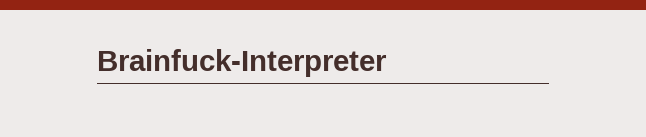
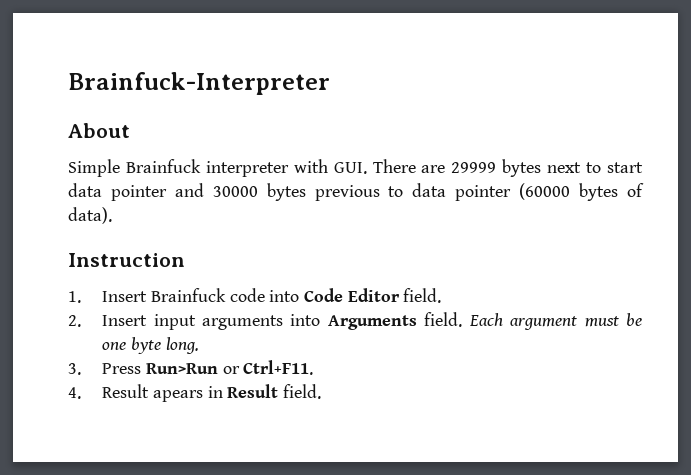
+ About
+ Simple Brainfuck interpreter with GUI. There are 29999 bytes next to start data pointer and 30000 bytes previous to data pointer (60000 bytes of data).
+ Instruction
+ 1. Insert Brainfuck code into Code Editor field.
+ 2. Insert input arguments into Arguments field. Each argument must be one byte long.
+ 3. Press Run>Run or Ctrl+F11.
+ 4. Result apears in Result field.

